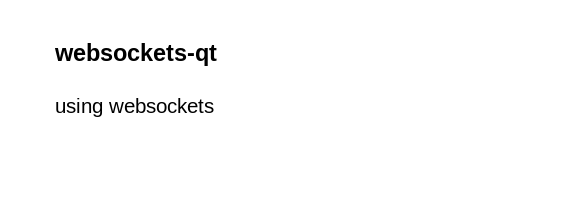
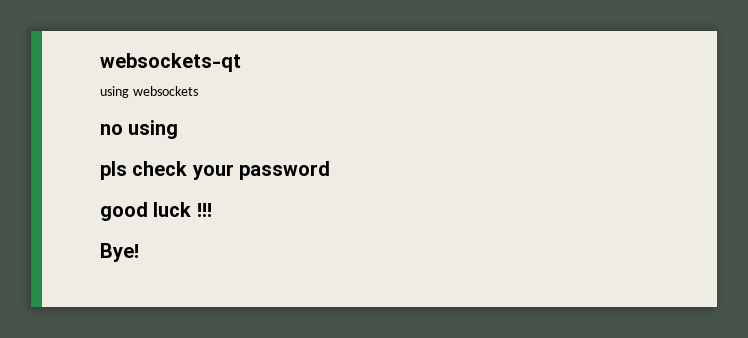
+ no using
+ pls check your password
+ good luck !!!
+ Bye!

